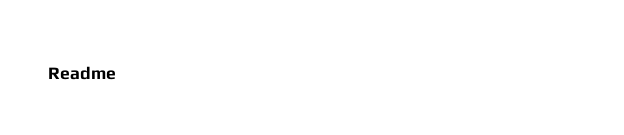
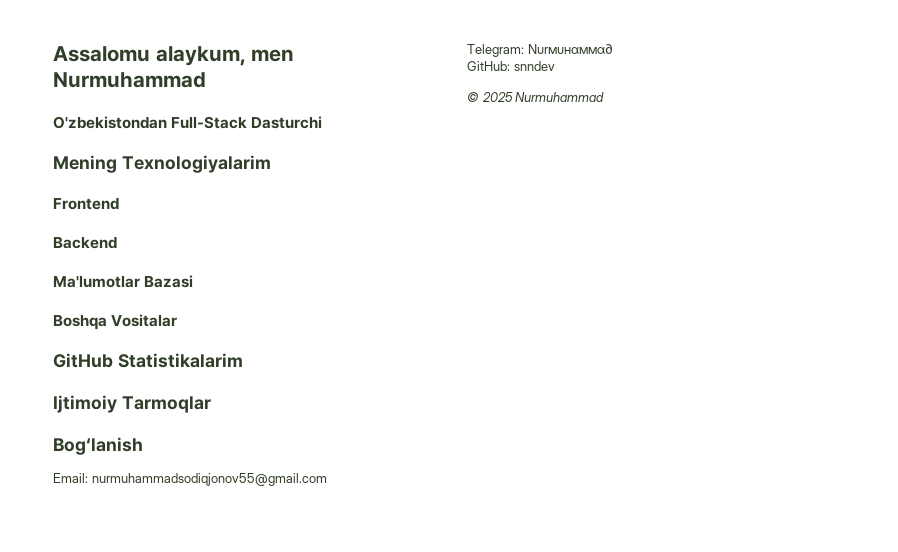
- Readme
+ Assalomu alaykum, men Nurmuhammad
+ O'zbekistondan Full-Stack Dasturchi
+ Mening Texnologiyalarim
+ Frontend
+ Backend
+ Ma'lumotlar Bazasi
+ Boshqa Vositalar
+ GitHub Statistikalarim
+ Ijtimoiy Tarmoqlar
+ Bog‘lanish
+ Email: nurmuhammadsodiqjonov55@gmail.com
+ Telegram: Nυrмυнαммα∂
+ GitHub: snndev
+ © 2025 Nurmuhammad

